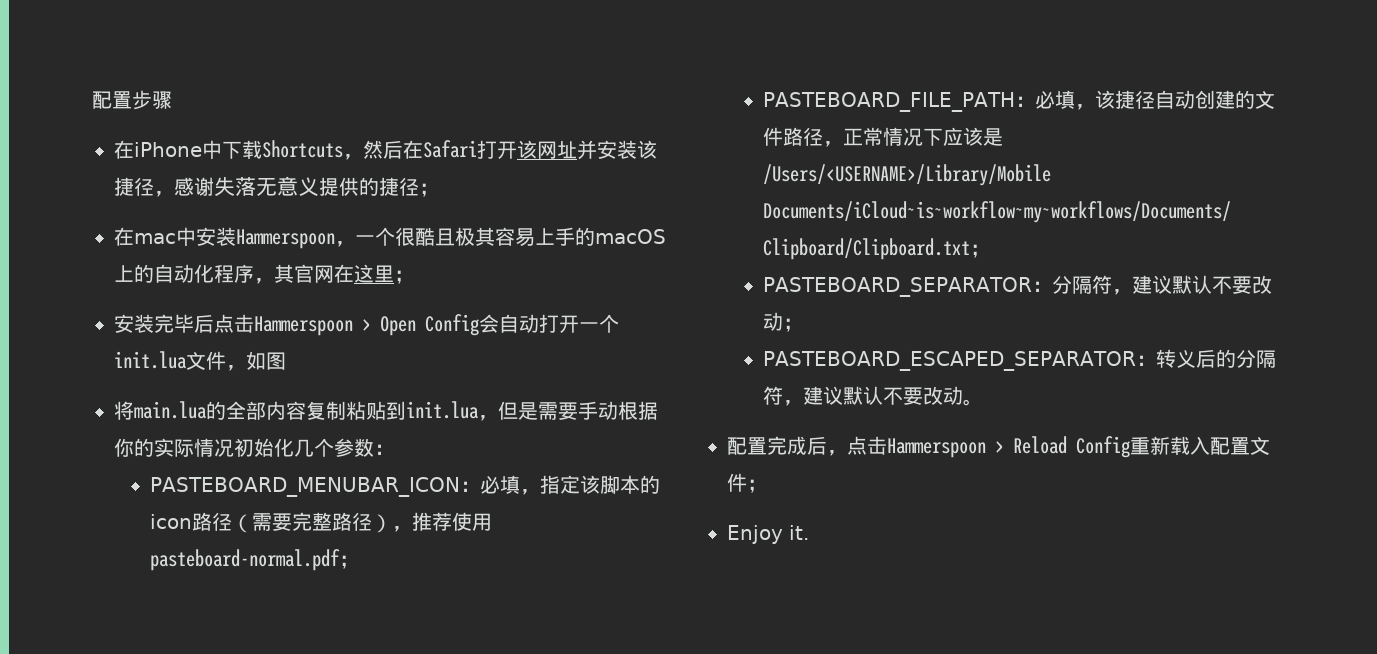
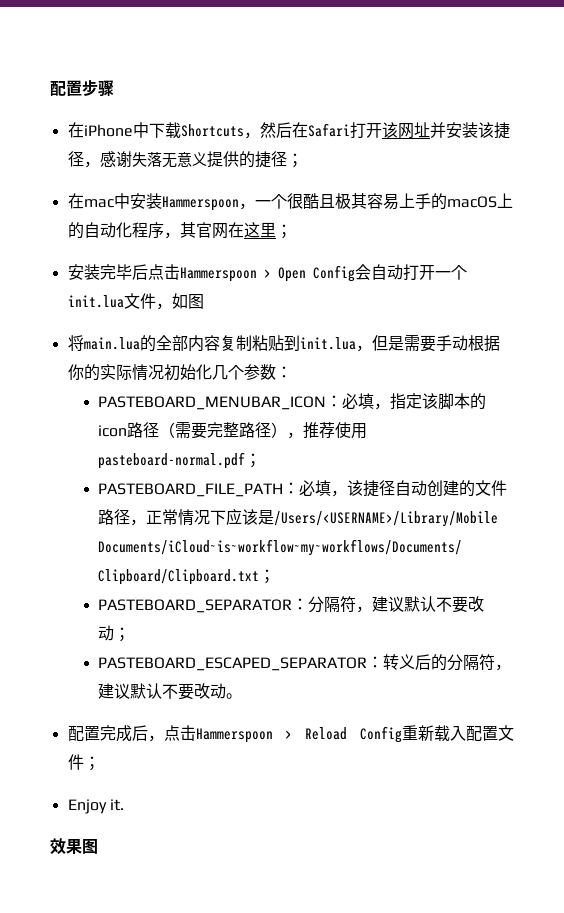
+ 效果图

